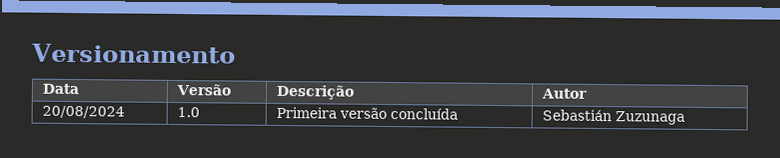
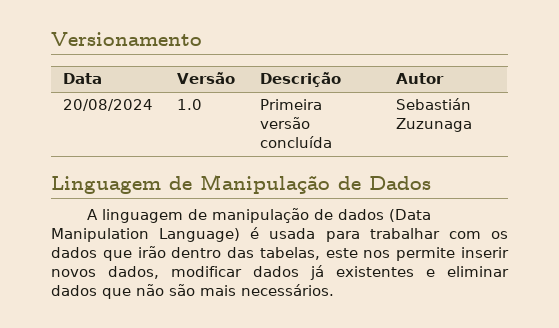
+ Linguagem de Manipulação de Dados
+ A linguagem de manipulação de dados (Data Manipulation Language) é usada para trabalhar com os dados que irão dentro das tabelas, este nos permite inserir novos dados, modificar dados já existentes e eliminar dados que não são mais necessários.

